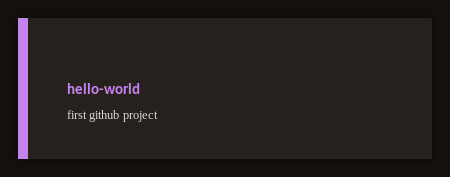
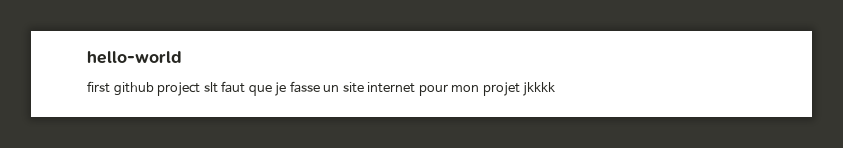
- first github project
+ first github project slt faut que je fasse un site internet pour mon projet jkkkk

